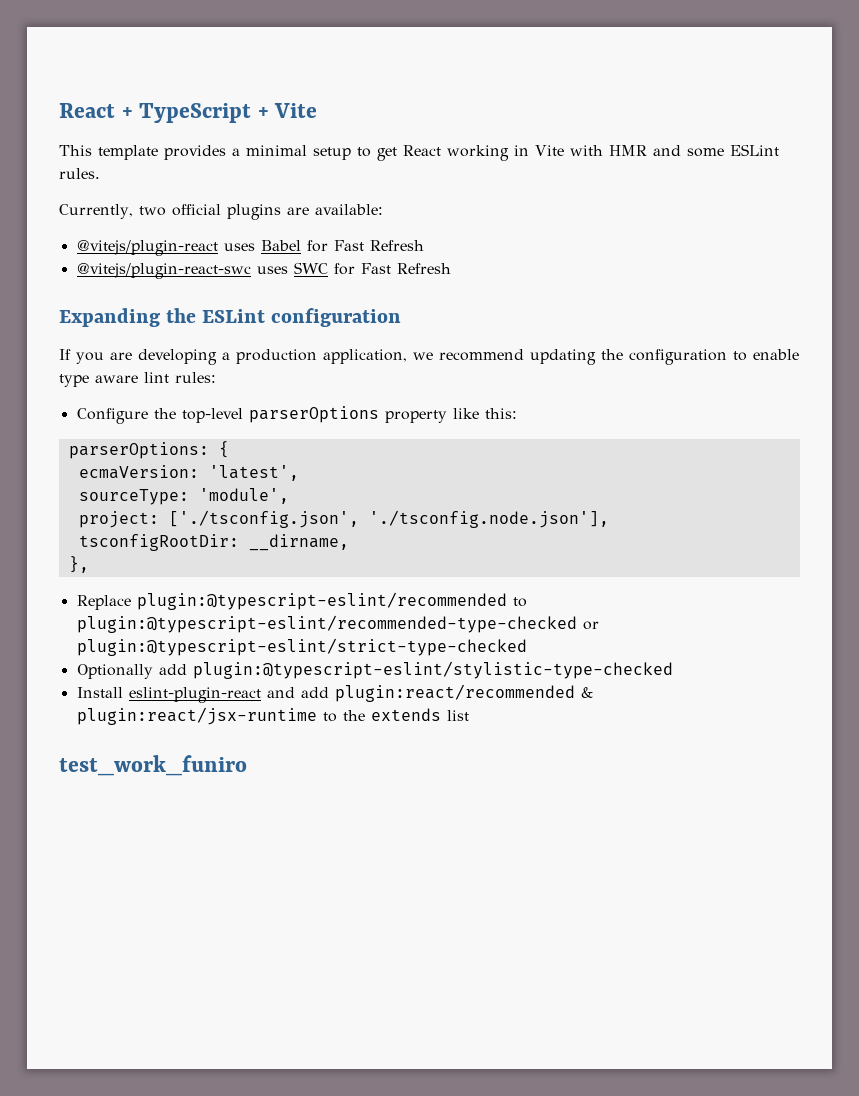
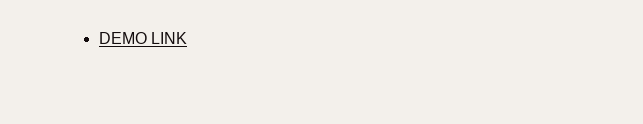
- React + TypeScript + Vite
- This template provides a minimal setup to get React working in Vite with HMR and some ESLint rules.
- Currently, two official plugins are available:
- @vitejs/plugin-react uses Babel for Fast Refresh
- @vitejs/plugin-react-swc uses SWC for Fast Refresh
- Expanding the ESLint configuration
- If you are developing a production application, we recommend updating the configuration to enable type aware lint rules:
- Configure the top-level parserOptions property like this:
- parserOptions: {
- ecmaVersion: 'latest',
- sourceType: 'module',
- project: ['./tsconfig.json', './tsconfig.node.json'],
- tsconfigRootDir: __dirname,
- },
- Replace plugin:@typescript-eslint/recommended to plugin:@typescript-eslint/recommended-type-checked or plugin:@typescript-eslint/strict-type-checked
- Optionally add plugin:@typescript-eslint/stylistic-type-checked
- Install eslint-plugin-react and add plugin:react/recommended & plugin:react/jsx-runtime to the extends list
- test_work_funiro
+ DEMO LINK

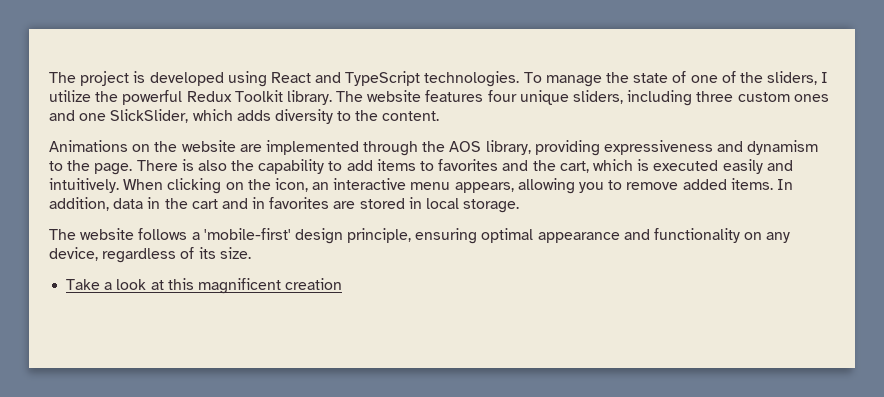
- DEMO LINK
+ The project is developed using React and TypeScript technologies. To manage the state of one of the sliders, I utilize the powerful Redux Toolkit library. The website features four unique sliders, including three custom ones and one SlickSlider, which adds diversity to the content.
+ Animations on the website are implemented through the AOS library, providing expressiveness and dynamism to the page. There is also the capability to add items to favorites and the cart, which is executed easily and intuitively. When clicking on the icon, an interactive menu appears, allowing you to remove added items. In addition, data in the cart and in favorites are stored in local storage.
+ The website follows a 'mobile-first' design principle, ensuring optimal appearance and functionality on any device, regardless of its size.
+ Take a look at this magnificent creation

